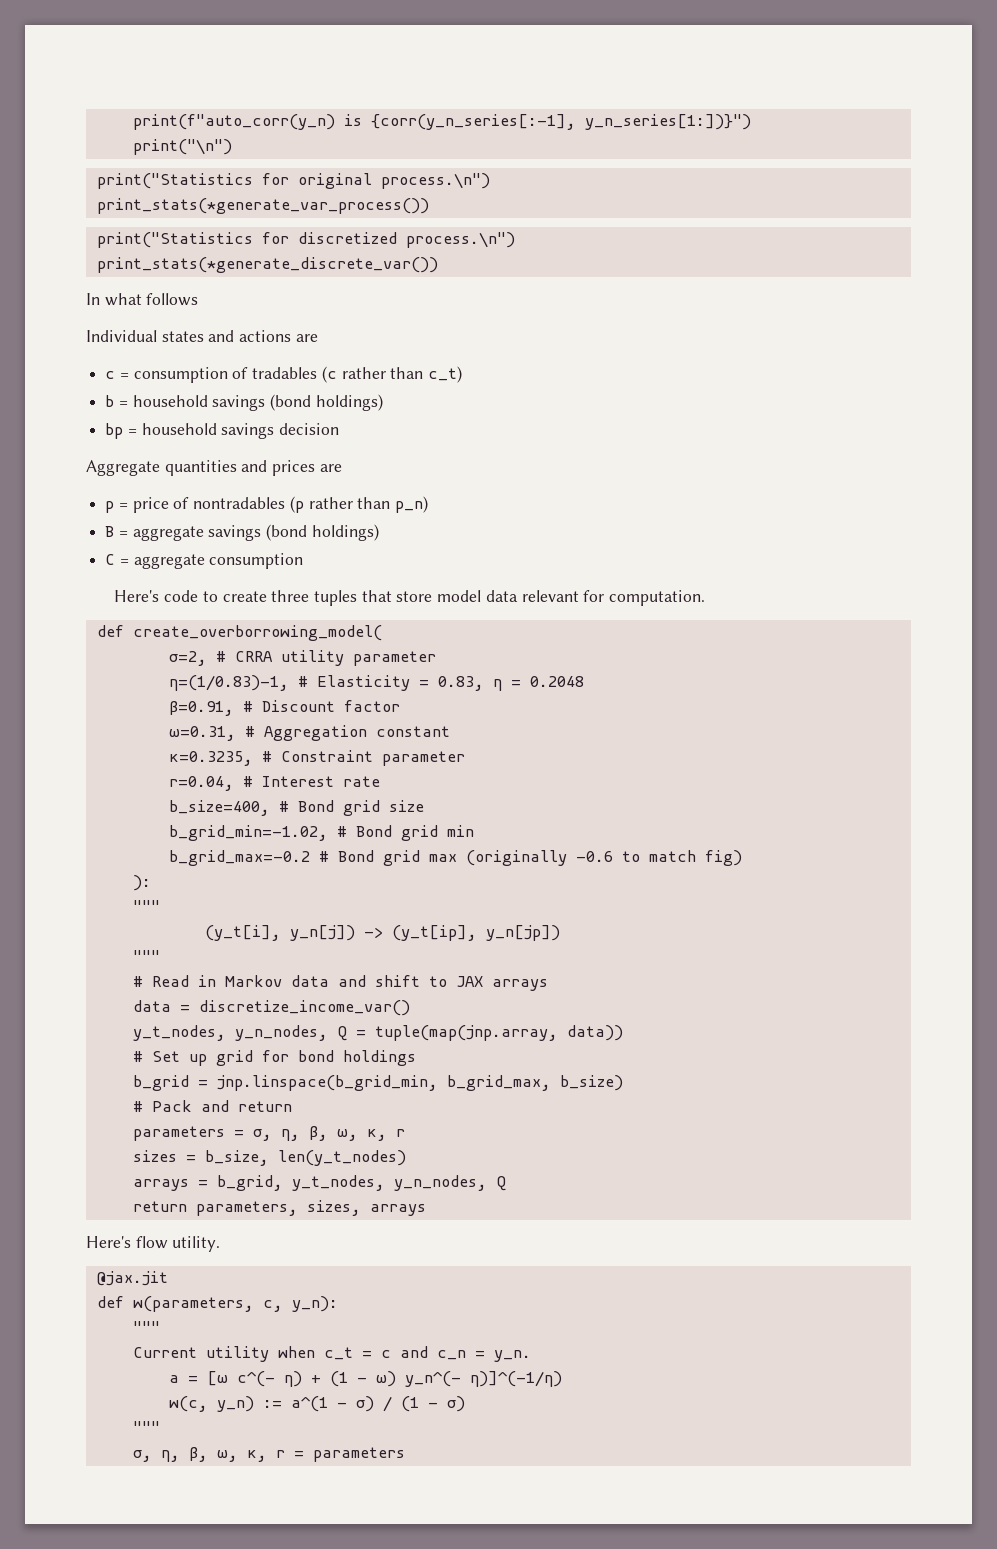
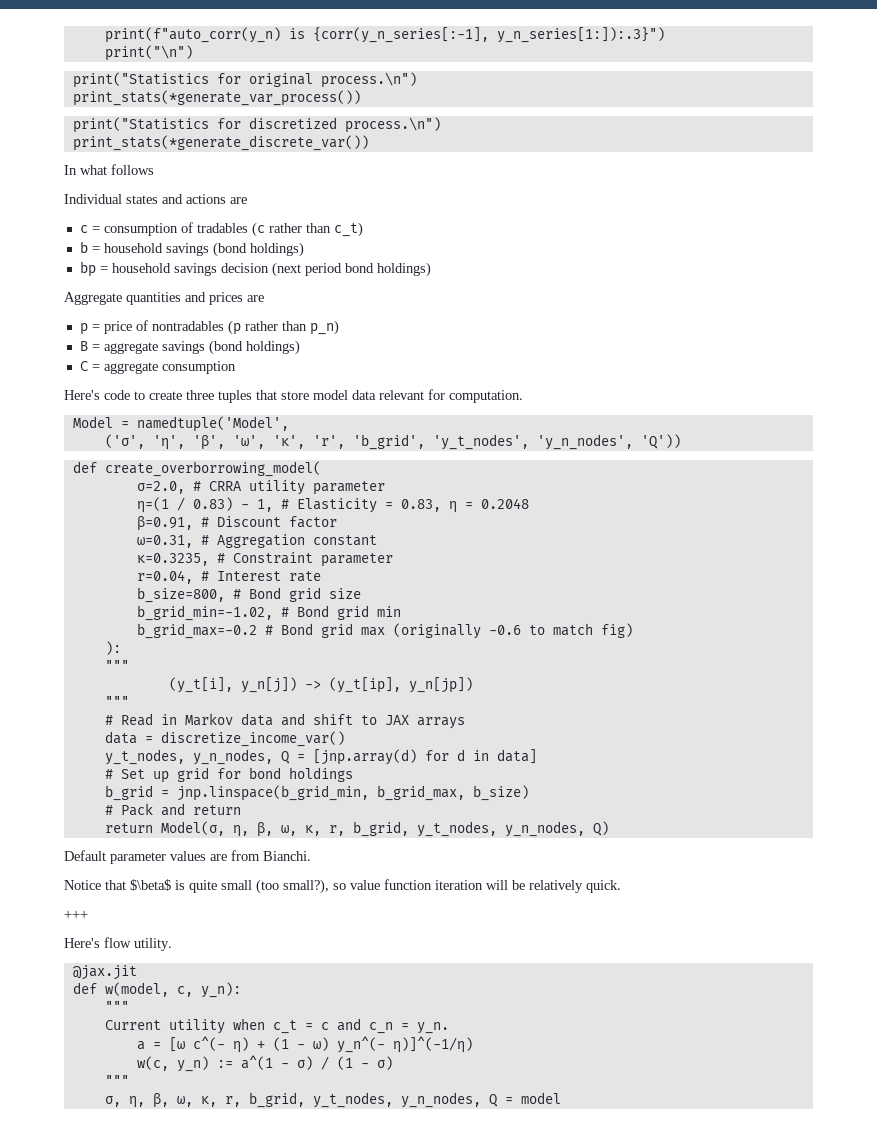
- print(f"auto_corr(y_n) is {corr(y_n_series[:-1], y_n_series[1:])}")
+ print(f"auto_corr(y_n) is {corr(y_n_series[:-1], y_n_series[1:]):.3}")
- bp = household savings decision
+ bp = household savings decision (next period bond holdings)
+ Model = namedtuple('Model',
+ ('σ', 'η', 'β', 'ω', 'κ', 'r', 'b_grid', 'y_t_nodes', 'y_n_nodes', 'Q'))
- σ=2, # CRRA utility parameter
+ σ=2.0, # CRRA utility parameter
- η=(1/0.83)-1, # Elasticity = 0.83, η = 0.2048
+ η=(1 / 0.83) - 1, # Elasticity = 0.83, η = 0.2048
- b_size=400, # Bond grid size
+ b_size=800, # Bond grid size
- y_t_nodes, y_n_nodes, Q = tuple(map(jnp.array, data))
+ y_t_nodes, y_n_nodes, Q = [jnp.array(d) for d in data]
- parameters = σ, η, β, ω, κ, r
- sizes = b_size, len(y_t_nodes)
- arrays = b_grid, y_t_nodes, y_n_nodes, Q
- return parameters, sizes, arrays
+ return Model(σ, η, β, ω, κ, r, b_grid, y_t_nodes, y_n_nodes, Q)
+ Default parameter values are from Bianchi.
+ Notice that $\beta$ is quite small (too small?), so value function iteration will be relatively quick.
+ +++
- def w(parameters, c, y_n):
+ def w(model, c, y_n):
- σ, η, β, ω, κ, r = parameters
+ σ, η, β, ω, κ, r, b_grid, y_t_nodes, y_n_nodes, Q = model

